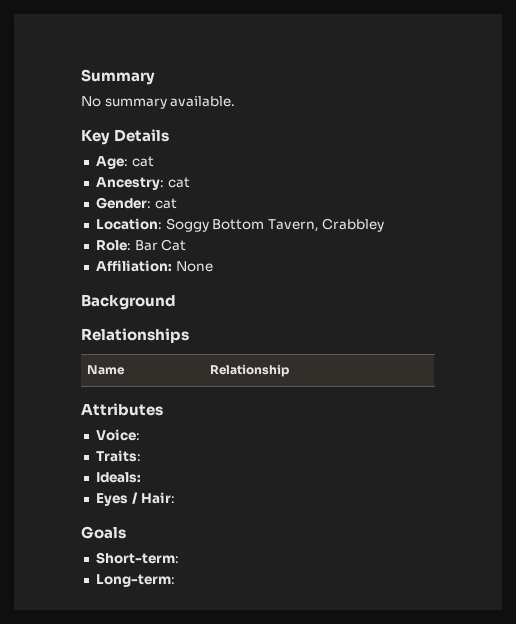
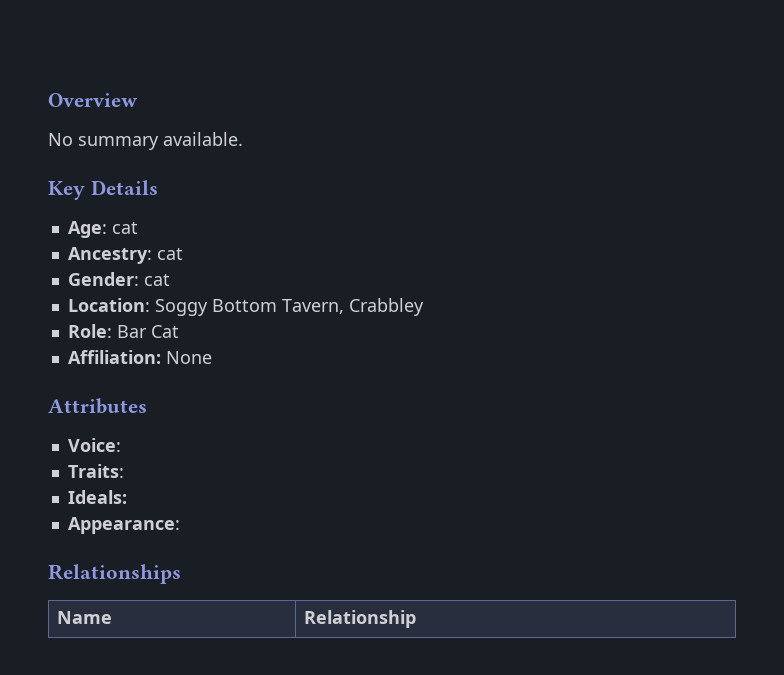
- Summary
+ Overview
- Background
- Relationships
- Name | Relationship
- Eyes / Hair:
- Goals
- Short-term:
- Long-term:
+ Appearance:
+ Relationships
+ Name | Relationship

